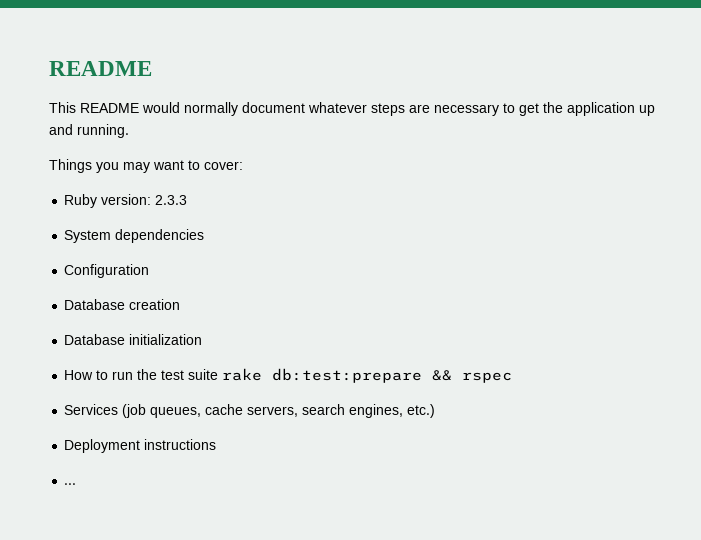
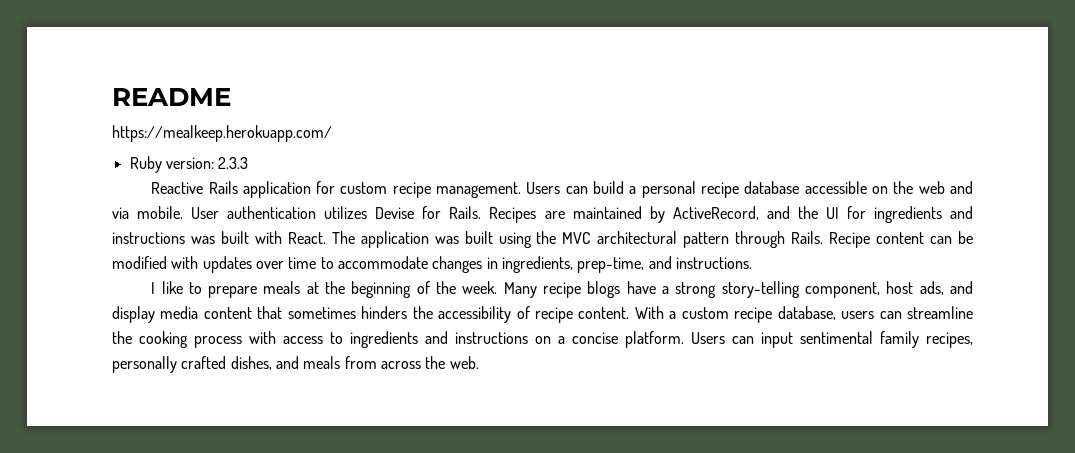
- This README would normally document whatever steps are necessary to get the application up and running.
- Things you may want to cover:
+ https://mealkeep.herokuapp.com/
  Ruby version: 2.3.3
- System dependencies
- Configuration
- Database creation
- Database initialization
- How to run the test suite rake db:test:prepare && rspec
- Services (job queues, cache servers, search engines, etc.)
- Deployment instructions
- ...
+ Reactive Rails application for custom recipe management. Users can build a personal recipe database accessible on the web and via mobile. User authentication utilizes Devise for Rails. Recipes are maintained by ActiveRecord, and the UI for ingredients and instructions was built with React. The application was built using the MVC architectural pattern through Rails. Recipe content can be modified with updates over time to accommodate changes in ingredients, prep-time, and instructions.
+ I like to prepare meals at the beginning of the week. Many recipe blogs have a strong story-telling component, host ads, and display media content that sometimes hinders the accessibility of recipe content. With a custom recipe database, users can streamline the cooking process with access to ingredients and instructions on a concise platform. Users can input sentimental family recipes, personally crafted dishes, and meals from across the web.

